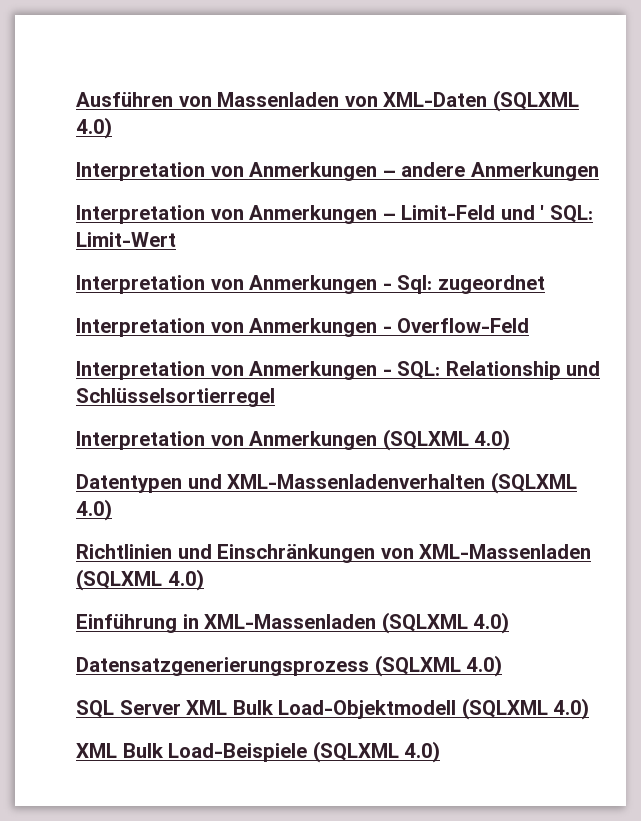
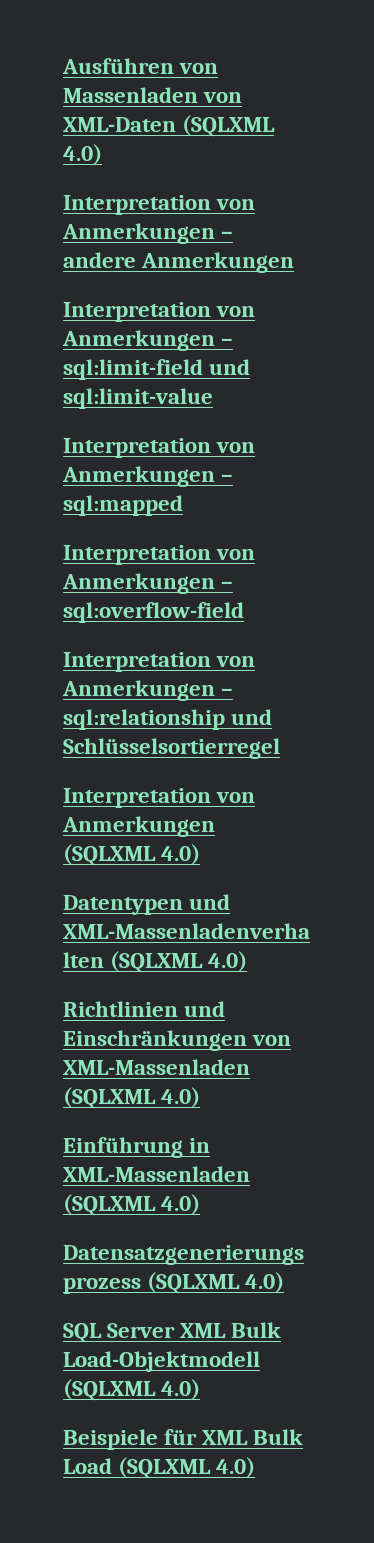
- Interpretation von Anmerkungen – Limit-Feld und ' SQL: Limit-Wert
- Interpretation von Anmerkungen - Sql: zugeordnet
- Interpretation von Anmerkungen - Overflow-Feld
- Interpretation von Anmerkungen - SQL: Relationship und Schlüsselsortierregel
+ Interpretation von Anmerkungen – sql:limit-field und sql:limit-value
+ Interpretation von Anmerkungen – sql:mapped
+ Interpretation von Anmerkungen – sql:overflow-field
+ Interpretation von Anmerkungen – sql:relationship und Schlüsselsortierregel
- XML Bulk Load-Beispiele (SQLXML 4.0)
+ Beispiele für XML Bulk Load (SQLXML 4.0)

